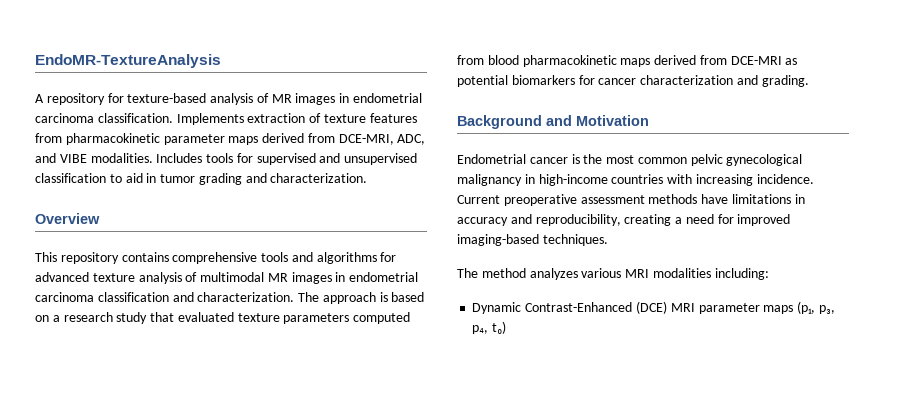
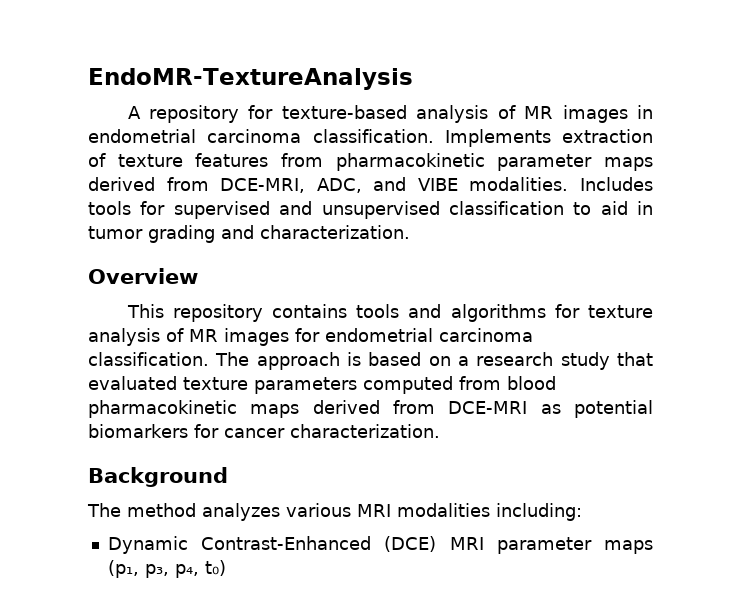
- This repository contains comprehensive tools and algorithms for advanced texture analysis of multimodal MR images in endometrial carcinoma classification and characterization.
+ This repository contains tools and algorithms for texture analysis of MR images for endometrial carcinoma classification.
- The approach is based on a research study that evaluated texture parameters computed from blood pharmacokinetic maps derived from DCE-MRI as potential biomarkers for cancer characterization and grading.
- Background and Motivation
- Endometrial cancer is the most common pelvic gynecological malignancy in high-income countries with increasing incidence. Current preoperative assessment methods have limitations in accuracy and reproducibility, creating a need for improved imaging-based techniques.
+ The approach is based on a research study that evaluated texture parameters computed from blood pharmacokinetic maps derived from DCE-MRI as potential biomarkers for cancer characterization.
+ Background

